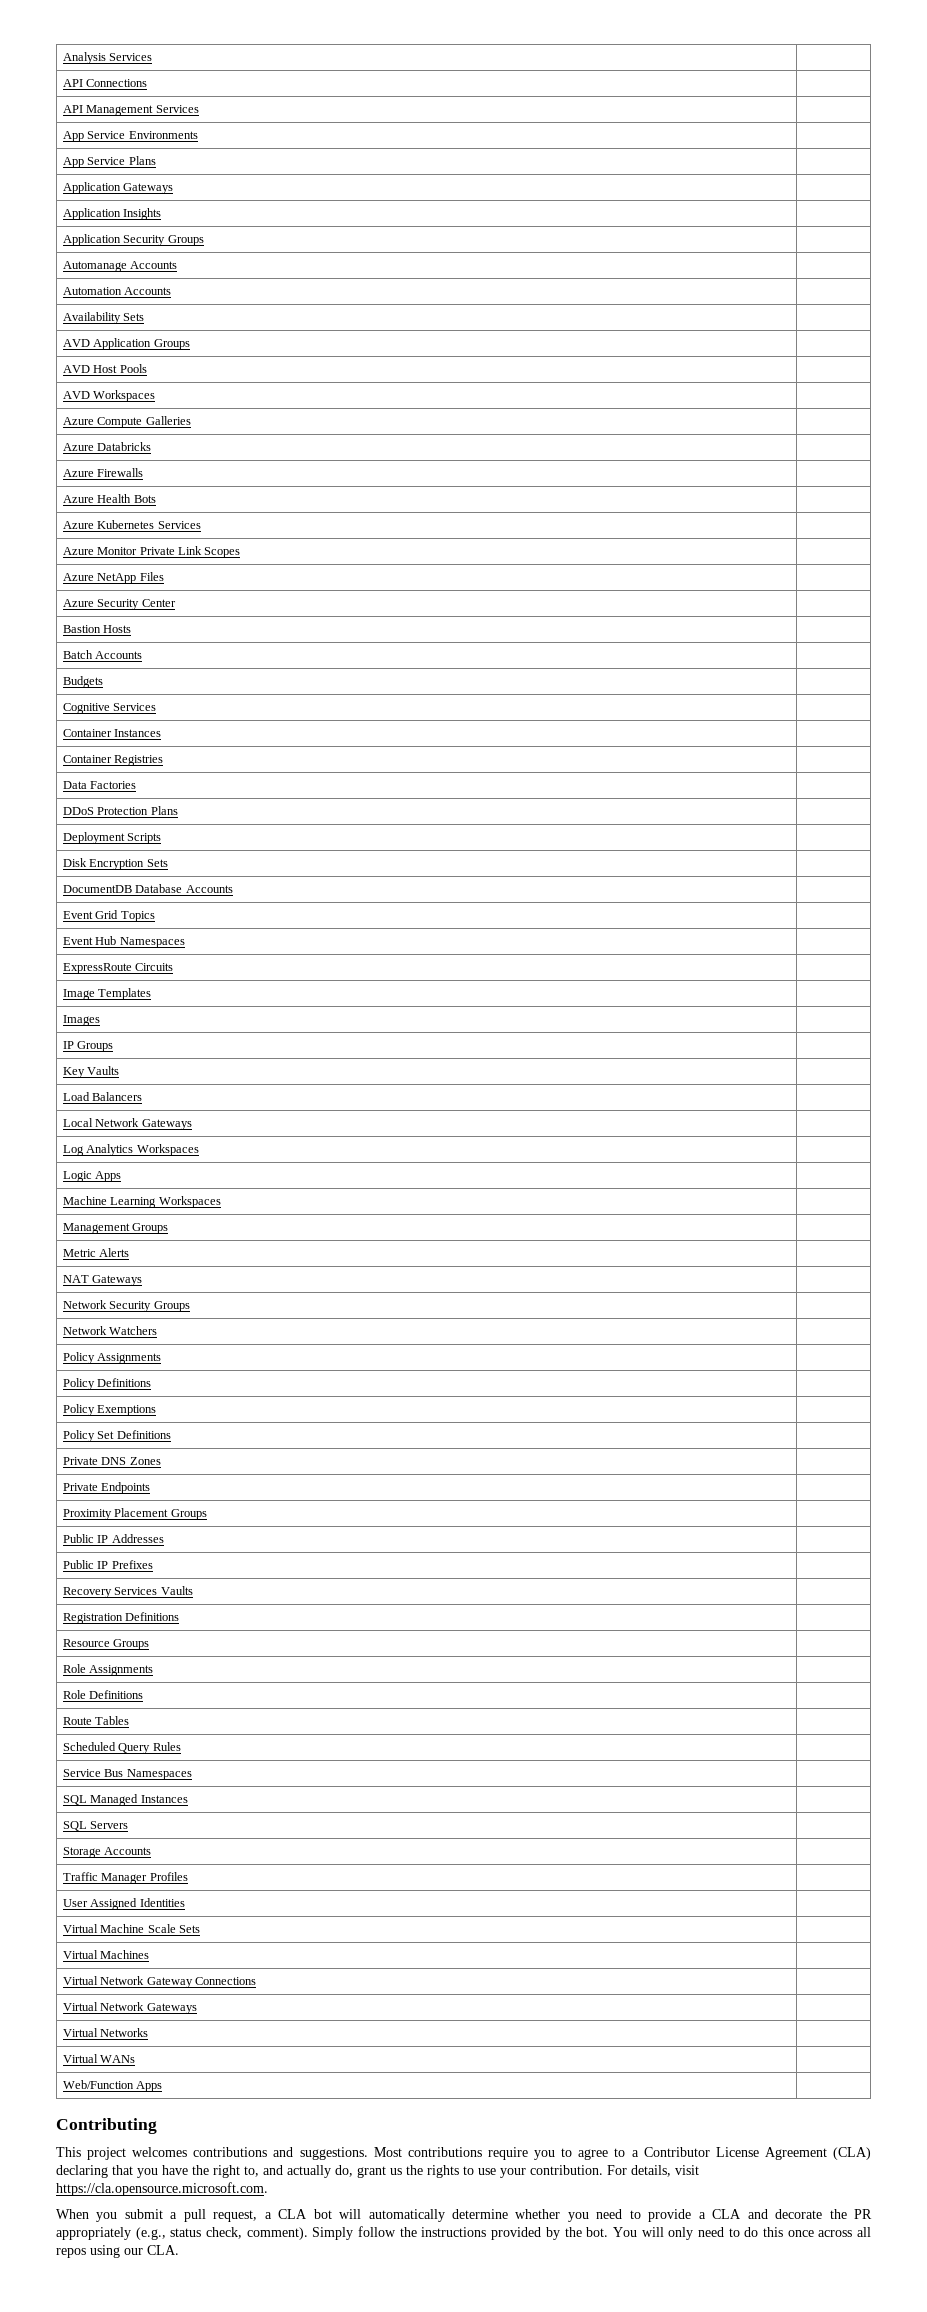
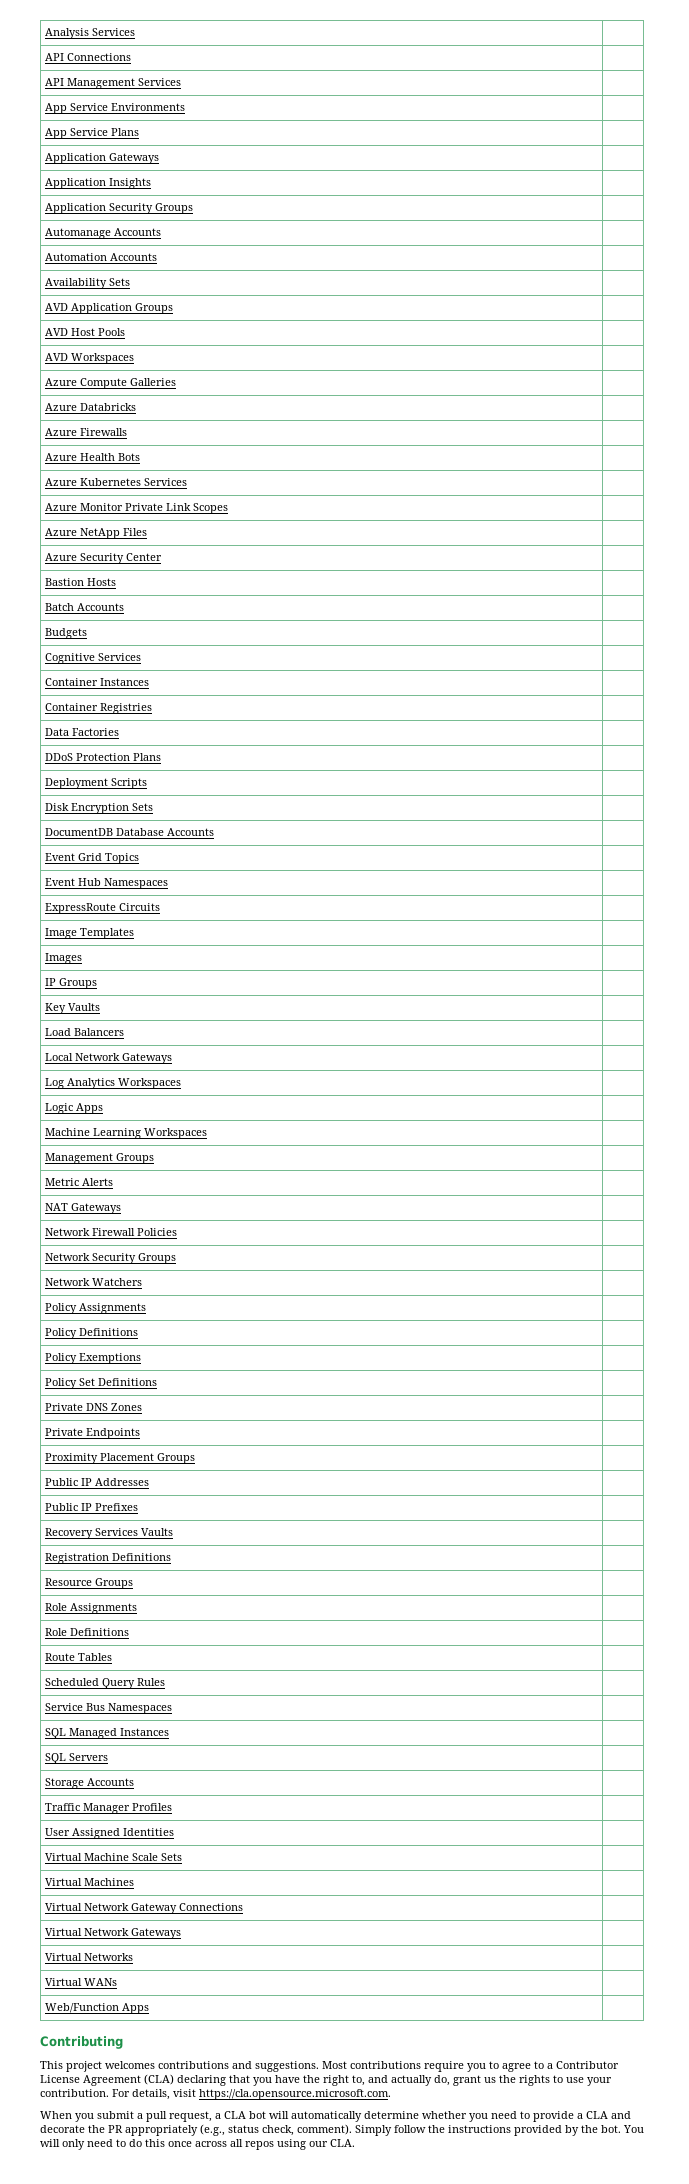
+ Network Firewall Policies |

